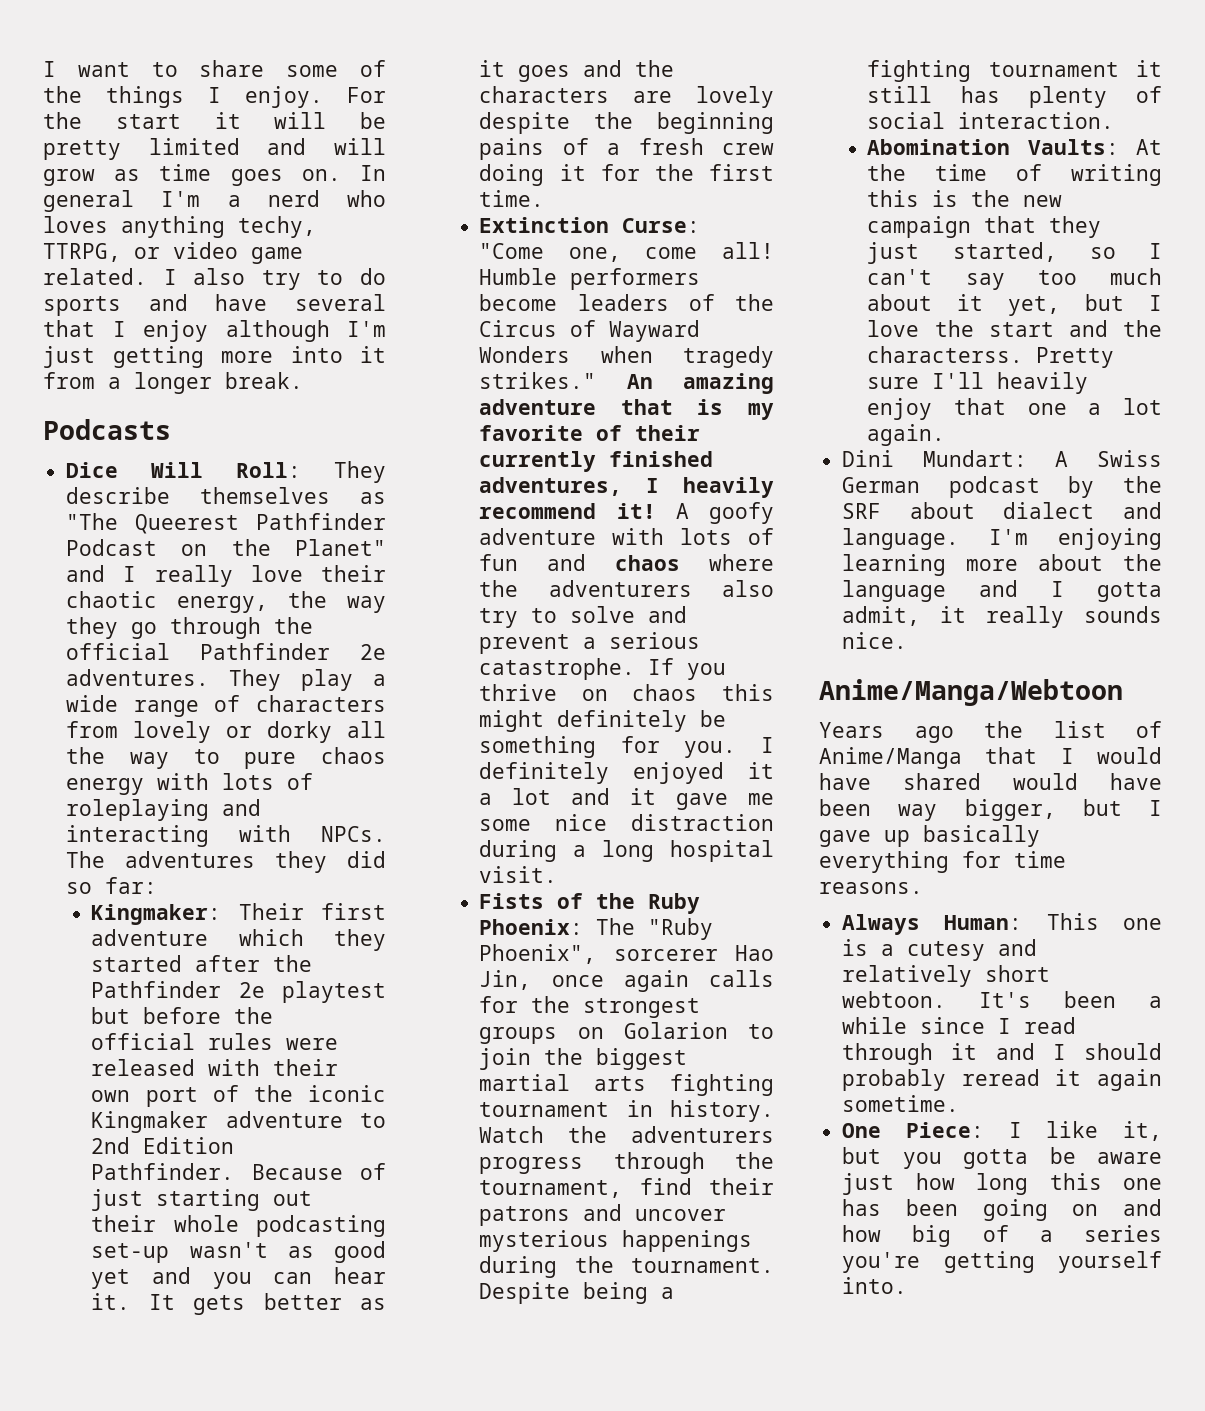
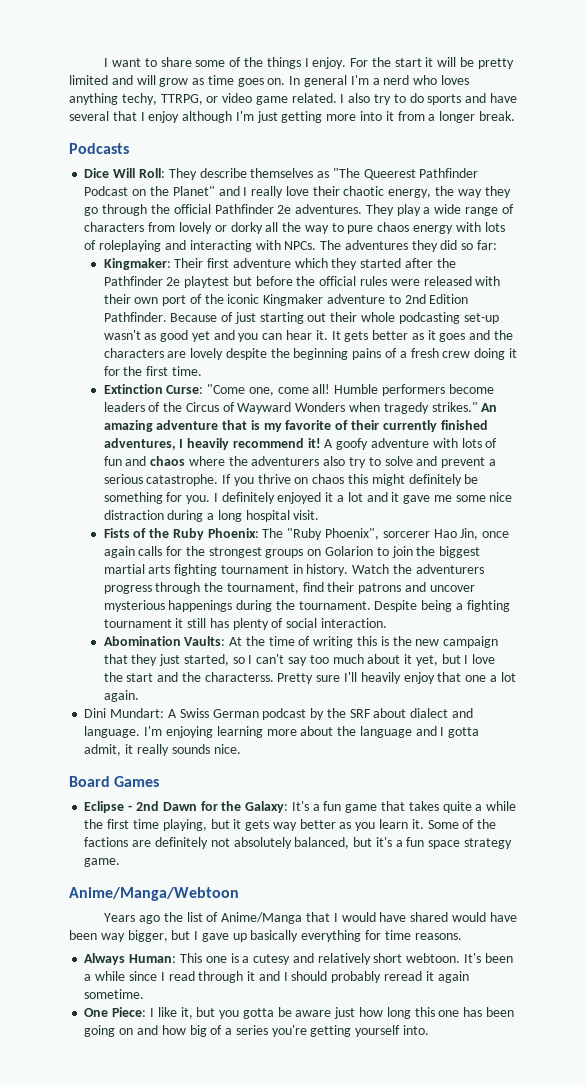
+ Board Games
+ Eclipse - 2nd Dawn for the Galaxy: It's a fun game that takes quite a while the first time playing, but it gets way better as you learn it. Some of the factions are definitely not absolutely balanced, but it's a fun space strategy game.

